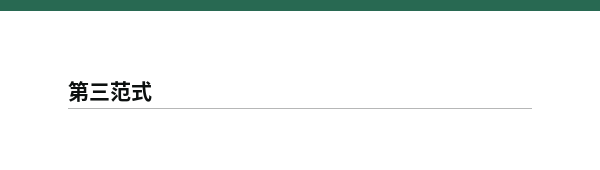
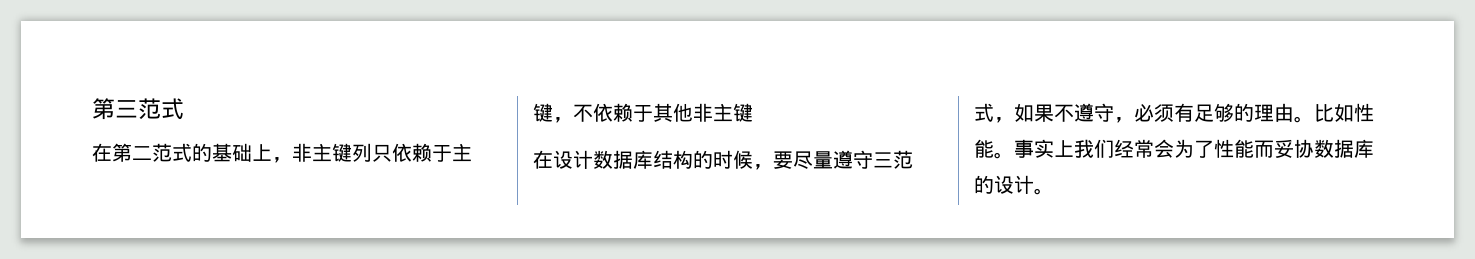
+ 在第二范式的基础上，非主键列只依赖于主键，不依赖于其他非主键
+ 在设计数据库结构的时候，要尽量遵守三范式，如果不遵守，必须有足够的理由。比如性能。事实上我们经常会为了性能而妥协数据库的设计。

